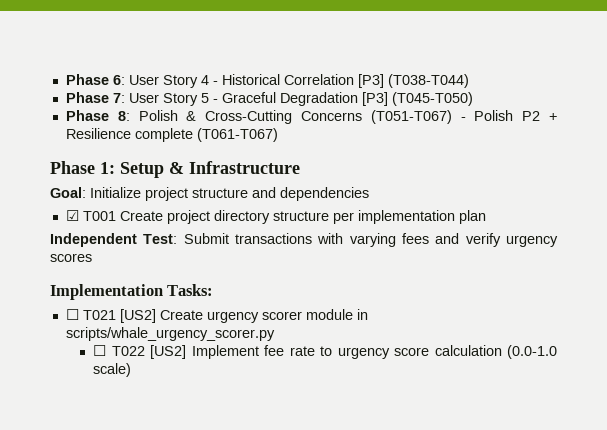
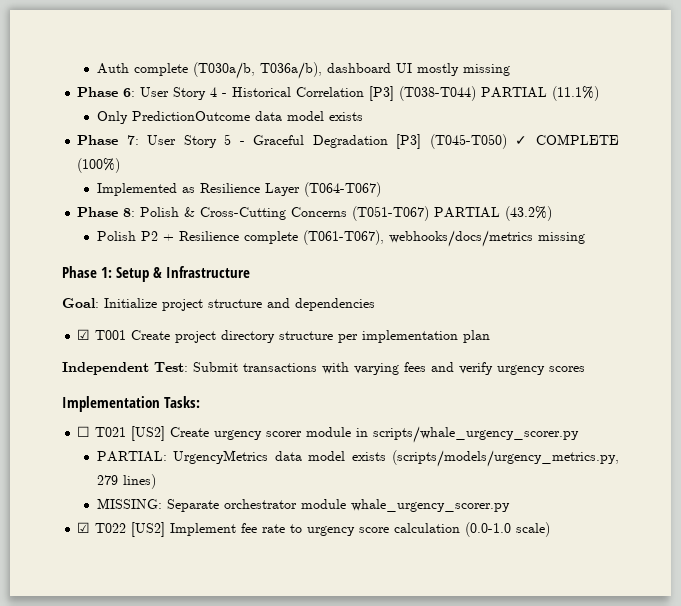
+ Auth complete (T030a/b, T036a/b), dashboard UI mostly missing
- Phase 6: User Story 4 - Historical Correlation [P3] (T038-T044)
+ Phase 6: User Story 4 - Historical Correlation [P3] (T038-T044) PARTIAL (11.1%)
+ Only PredictionOutcome data model exists
- Phase 7: User Story 5 - Graceful Degradation [P3] (T045-T050)
+ Phase 7: User Story 5 - Graceful Degradation [P3] (T045-T050) ✓ COMPLETE (100%)
+ Implemented as Resilience Layer (T064-T067)
- Phase 8: Polish & Cross-Cutting Concerns (T051-T067) - Polish P2 + Resilience complete (T061-T067)
+ Phase 8: Polish & Cross-Cutting Concerns (T051-T067) PARTIAL (43.2%)
+ Polish P2 + Resilience complete (T061-T067), webhooks/docs/metrics missing
- ☐ T022 [US2] Implement fee rate to urgency score calculation (0.0-1.0 scale)
+ PARTIAL: UrgencyMetrics data model exists (scripts/models/urgency_metrics.py, 279 lines)
+ MISSING: Separate orchestrator module whale_urgency_scorer.py
+ ☑ T022 [US2] Implement fee rate to urgency score calculation (0.0-1.0 scale)

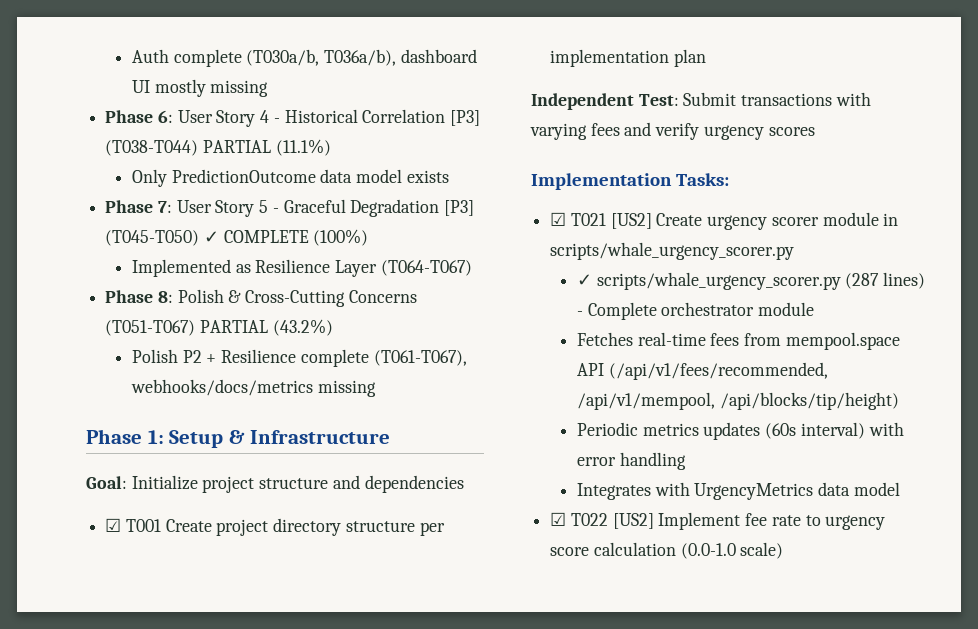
- ☐ T021 [US2] Create urgency scorer module in scripts/whale_urgency_scorer.py
+ ☑ T021 [US2] Create urgency scorer module in scripts/whale_urgency_scorer.py
- PARTIAL: UrgencyMetrics data model exists (scripts/models/urgency_metrics.py, 279 lines)
- MISSING: Separate orchestrator module whale_urgency_scorer.py
+ ✓ scripts/whale_urgency_scorer.py (287 lines) - Complete orchestrator module
+ Fetches real-time fees from mempool.space API (/api/v1/fees/recommended, /api/v1/mempool, /api/blocks/tip/height)
+ Periodic metrics updates (60s interval) with error handling
+ Integrates with UrgencyMetrics data model

